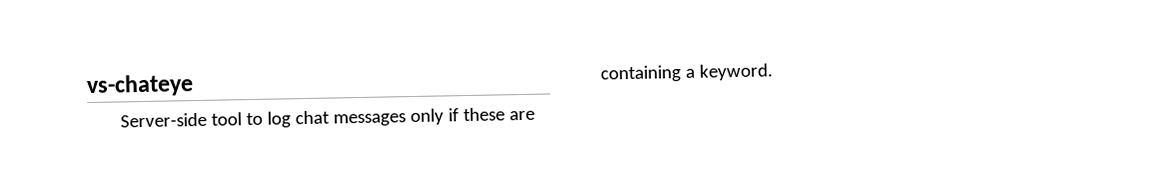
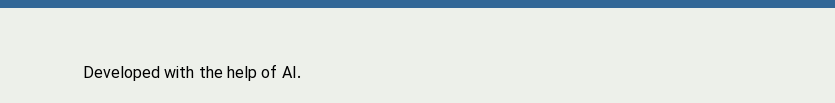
- vs-chateye
- Server-side tool to log chat messages only if these are containing a keyword.
+ Developed with the help of AI.

